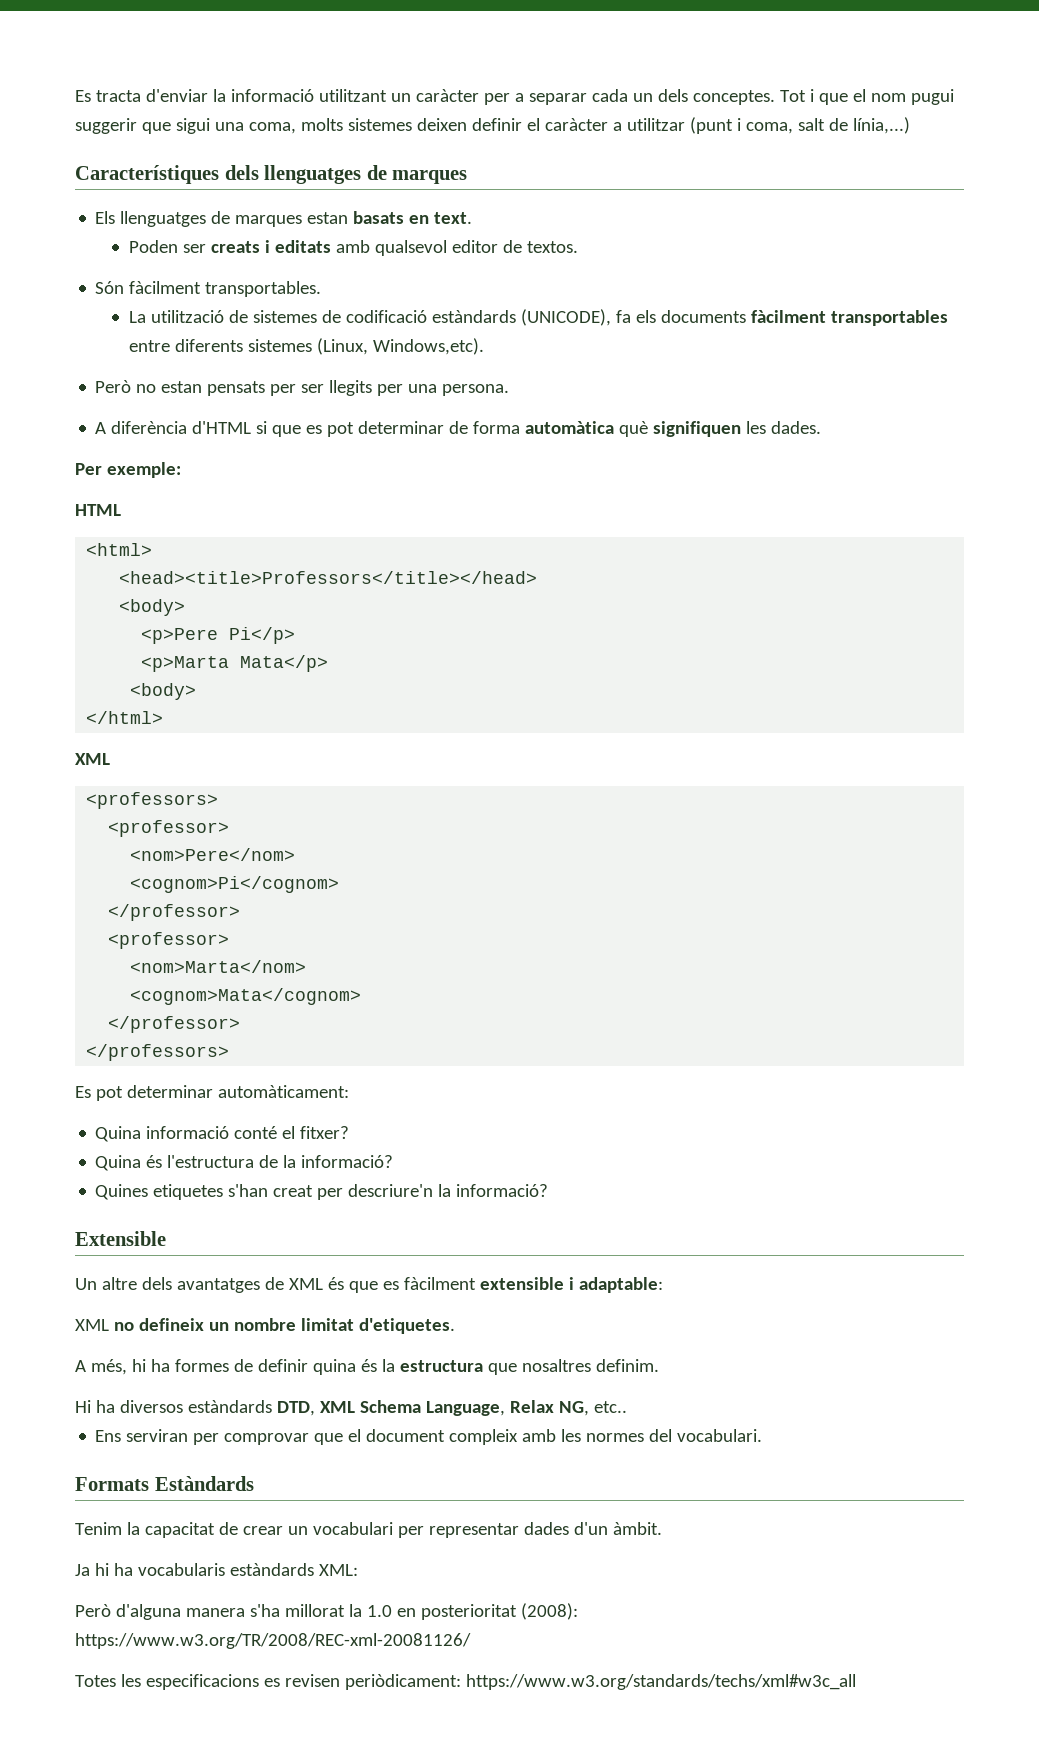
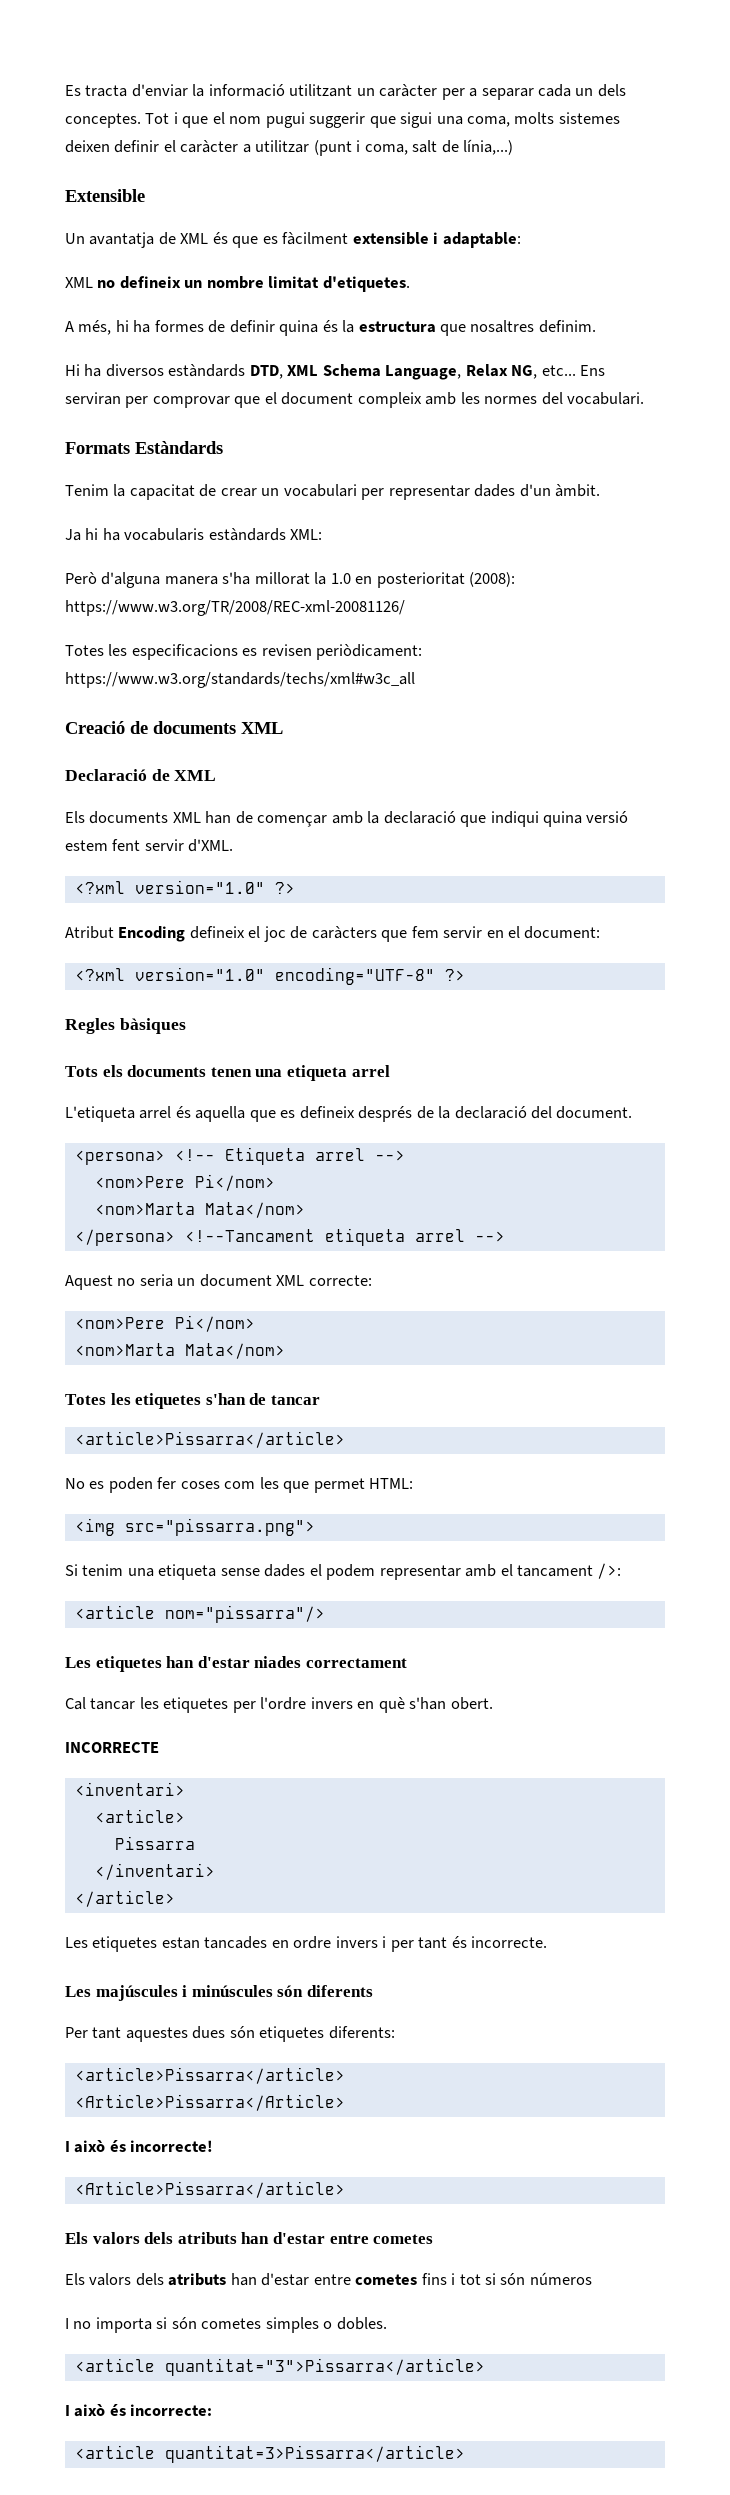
- Característiques dels llenguatges de marques
- Els llenguatges de marques estan basats en text.
- Poden ser creats i editats amb qualsevol editor de textos.
- Són fàcilment transportables.
- La utilització de sistemes de codificació estàndards (UNICODE), fa els documents fàcilment transportables entre diferents sistemes (Linux, Windows,etc).
- Però no estan pensats per ser llegits per una persona.
- A diferència d'HTML si que es pot determinar de forma automàtica què signifiquen les dades.
- Per exemple:
- HTML
- <html>
- <head><title>Professors</title></head>
- <body>
- <p>Pere Pi</p>
- <p>Marta Mata</p>
- <body>
- </html>
- XML
- <professors>
- <professor>
- <nom>Pere</nom>
- <cognom>Pi</cognom>
- </professor>
- <professor>
- <nom>Marta</nom>
- <cognom>Mata</cognom>
- </professor>
- </professors>
- Es pot determinar automàticament:
- Quina informació conté el fitxer?
- Quina és l'estructura de la informació?
- Quines etiquetes s'han creat per descriure'n la informació?
- Un altre dels avantatges de XML és que es fàcilment extensible i adaptable:
+ Un avantatja de XML és que es fàcilment extensible i adaptable:
- Hi ha diversos estàndards DTD, XML Schema Language, Relax NG, etc..
- Ens serviran per comprovar que el document compleix amb les normes del vocabulari.
+ Hi ha diversos estàndards DTD, XML Schema Language, Relax NG, etc... Ens serviran per comprovar que el document compleix amb les normes del vocabulari.
+ Creació de documents XML
+ Declaració de XML
+ Els documents XML han de començar amb la declaració que indiqui quina versió estem fent servir d'XML.
+ <?xml version="1.0" ?>
+ Atribut Encoding defineix el joc de caràcters que fem servir en el document:
+ <?xml version="1.0" encoding="UTF-8" ?>
+ Regles bàsiques
+ Tots els documents tenen una etiqueta arrel
+ L'etiqueta arrel és aquella que es defineix després de la declaració del document.
+ <persona> <!-- Etiqueta arrel -->
+ <nom>Pere Pi</nom>
+ <nom>Marta Mata</nom>
+ </persona> <!--Tancament etiqueta arrel -->
+ Aquest no seria un document XML correcte:
+ <nom>Pere Pi</nom>
+ <nom>Marta Mata</nom>
+ Totes les etiquetes s'han de tancar
+ <article>Pissarra</article>
+ No es poden fer coses com les que permet HTML:
+ <img src="pissarra.png">
+ Si tenim una etiqueta sense dades el podem representar amb el tancament />:
+ <article nom="pissarra"/>
+ Les etiquetes han d'estar niades correctament
+ Cal tancar les etiquetes per l'ordre invers en què s'han obert.
+ INCORRECTE
+ <inventari>
+ <article>
+ Pissarra
+ </inventari>
+ </article>
+ Les etiquetes estan tancades en ordre invers i per tant és incorrecte.
+ Les majúscules i minúscules són diferents
+ Per tant aquestes dues són etiquetes diferents:
+ <article>Pissarra</article>
+ <Article>Pissarra</Article>
+ I això és incorrecte!
+ <Article>Pissarra</article>
+ Els valors dels atributs han d'estar entre cometes
+ Els valors dels atributs han d'estar entre cometes fins i tot si són números
+ I no importa si són cometes simples o dobles.
+ <article quantitat="3">Pissarra</article>
+ I això és incorrecte:
+ <article quantitat=3>Pissarra</article>

